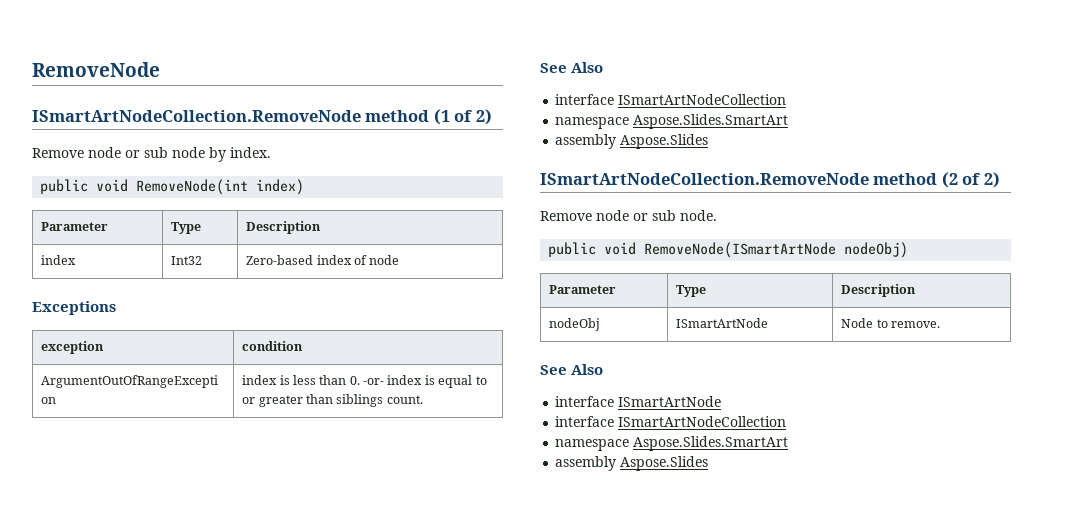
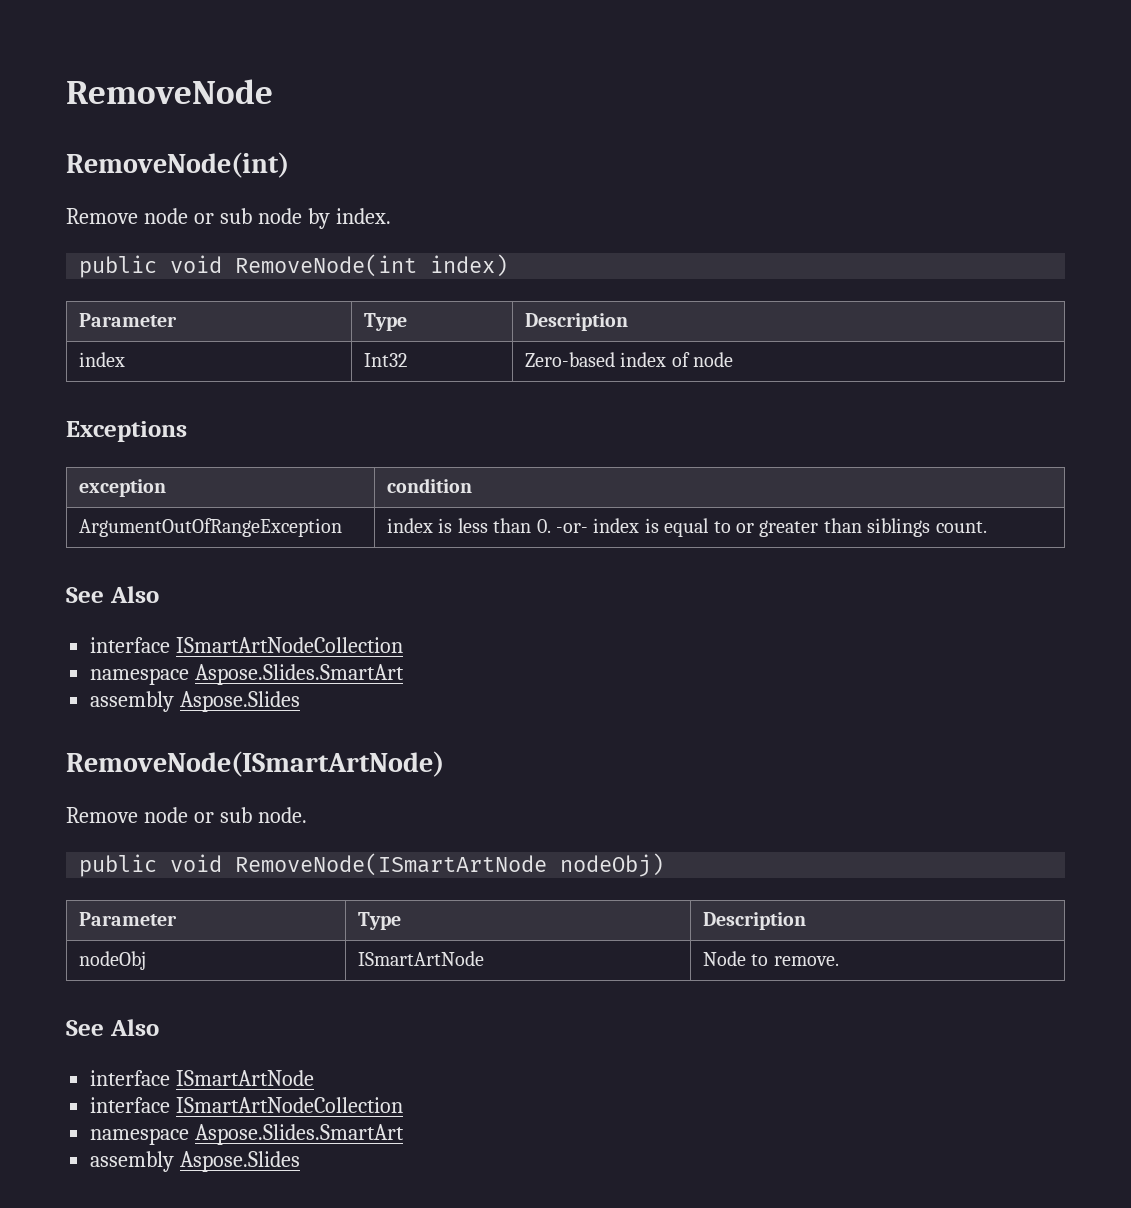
- ISmartArtNodeCollection.RemoveNode method (1 of 2)
+ RemoveNode(int)
- ISmartArtNodeCollection.RemoveNode method (2 of 2)
+ RemoveNode(ISmartArtNode)

